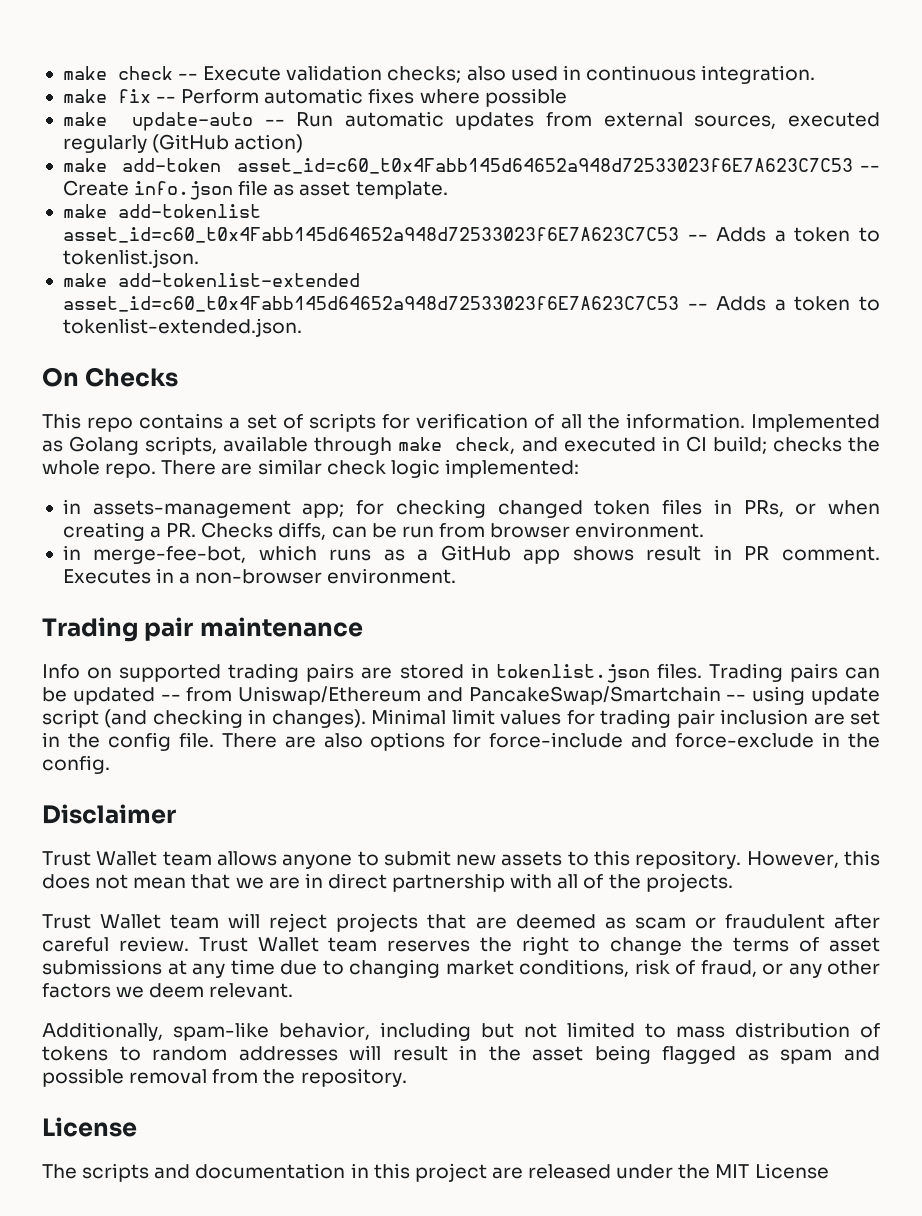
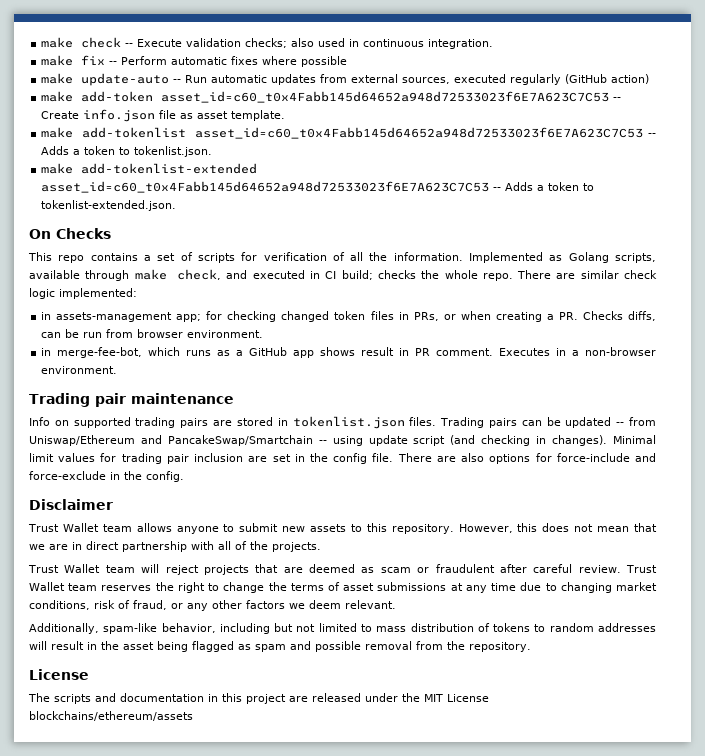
- The scripts and documentation in this project are released under the MIT License
+ The scripts and documentation in this project are released under the MIT License blockchains/ethereum/assets

